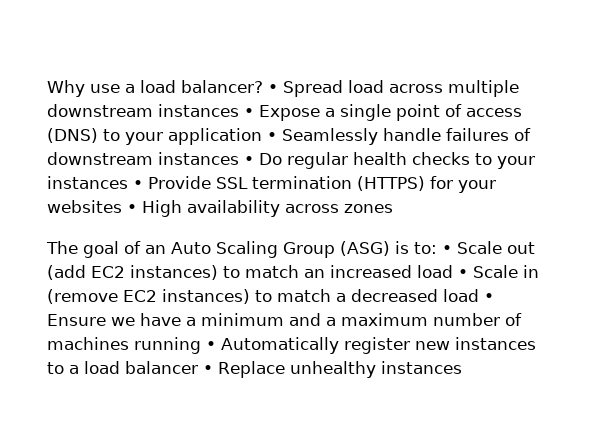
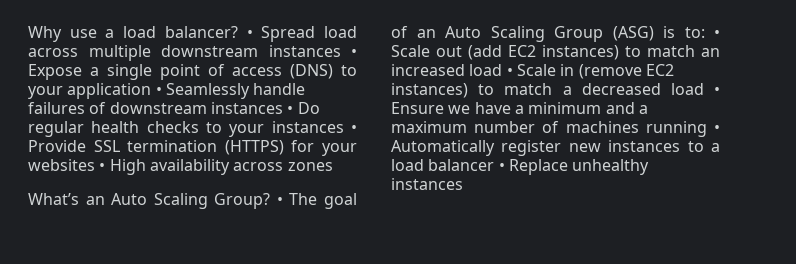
- The goal of an Auto Scaling Group (ASG) is to: • Scale out (add EC2 instances) to match an increased load • Scale in (remove EC2 instances) to match a decreased load • Ensure we have a minimum and a maximum number of machines running • Automatically register new instances to a load balancer • Replace unhealthy instances
+ What’s an Auto Scaling Group? • The goal of an Auto Scaling Group (ASG) is to: • Scale out (add EC2 instances) to match an increased load • Scale in (remove EC2 instances) to match a decreased load • Ensure we have a minimum and a maximum number of machines running • Automatically register new instances to a load balancer • Replace unhealthy instances

